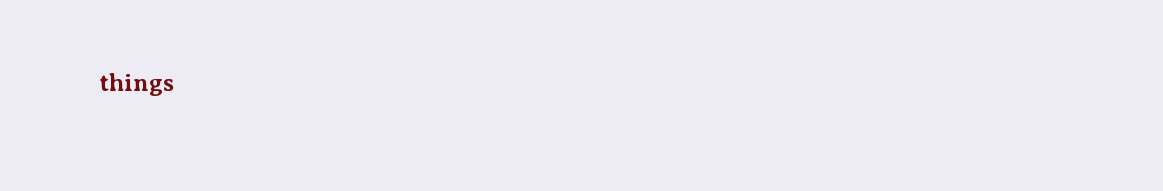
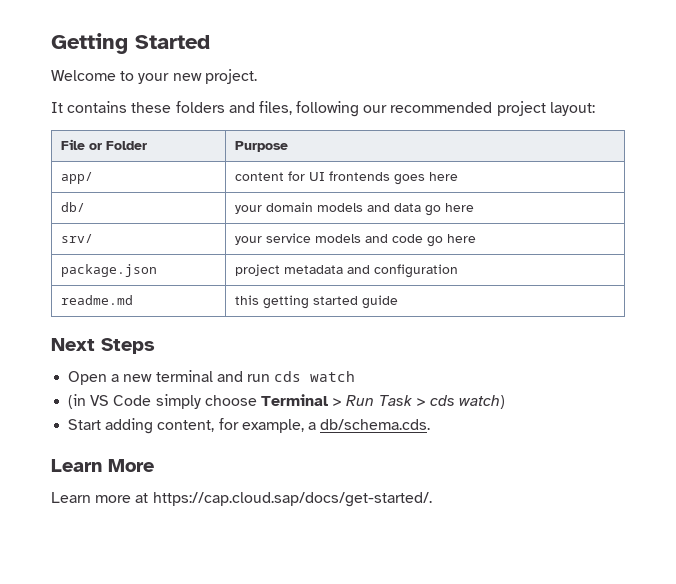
- things
+ Getting Started
+ Welcome to your new project.
+ It contains these folders and files, following our recommended project layout:
+ File or Folder | Purpose
+ app/ | content for UI frontends goes here
+ db/ | your domain models and data go here
+ srv/ | your service models and code go here
+ package.json | project metadata and configuration
+ readme.md | this getting started guide
+ Next Steps
+ Open a new terminal and run cds watch
+ (in VS Code simply choose Terminal > Run Task > cds watch)
+ Start adding content, for example, a db/schema.cds.
+ Learn More
+ Learn more at https://cap.cloud.sap/docs/get-started/.

